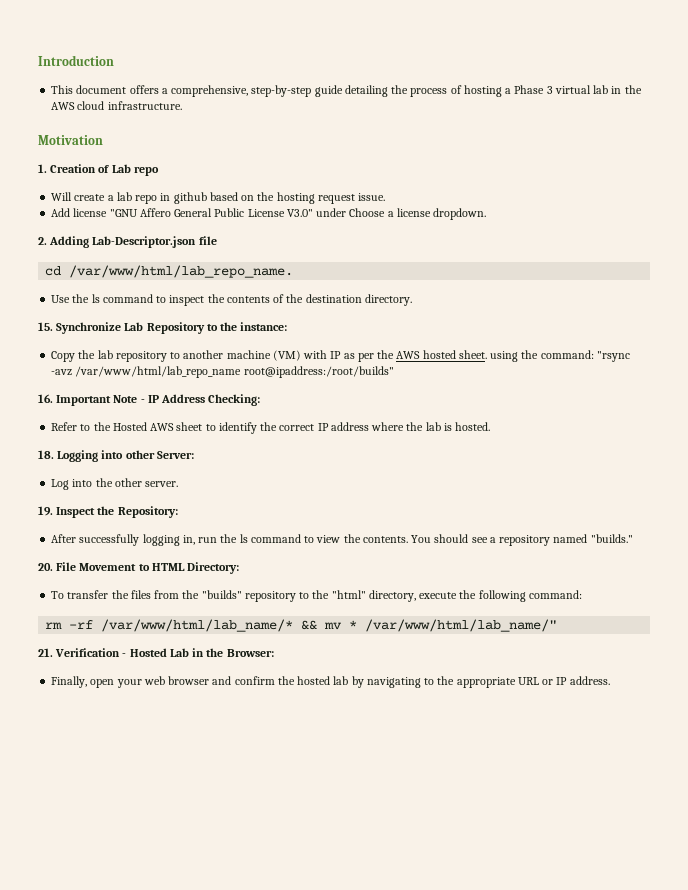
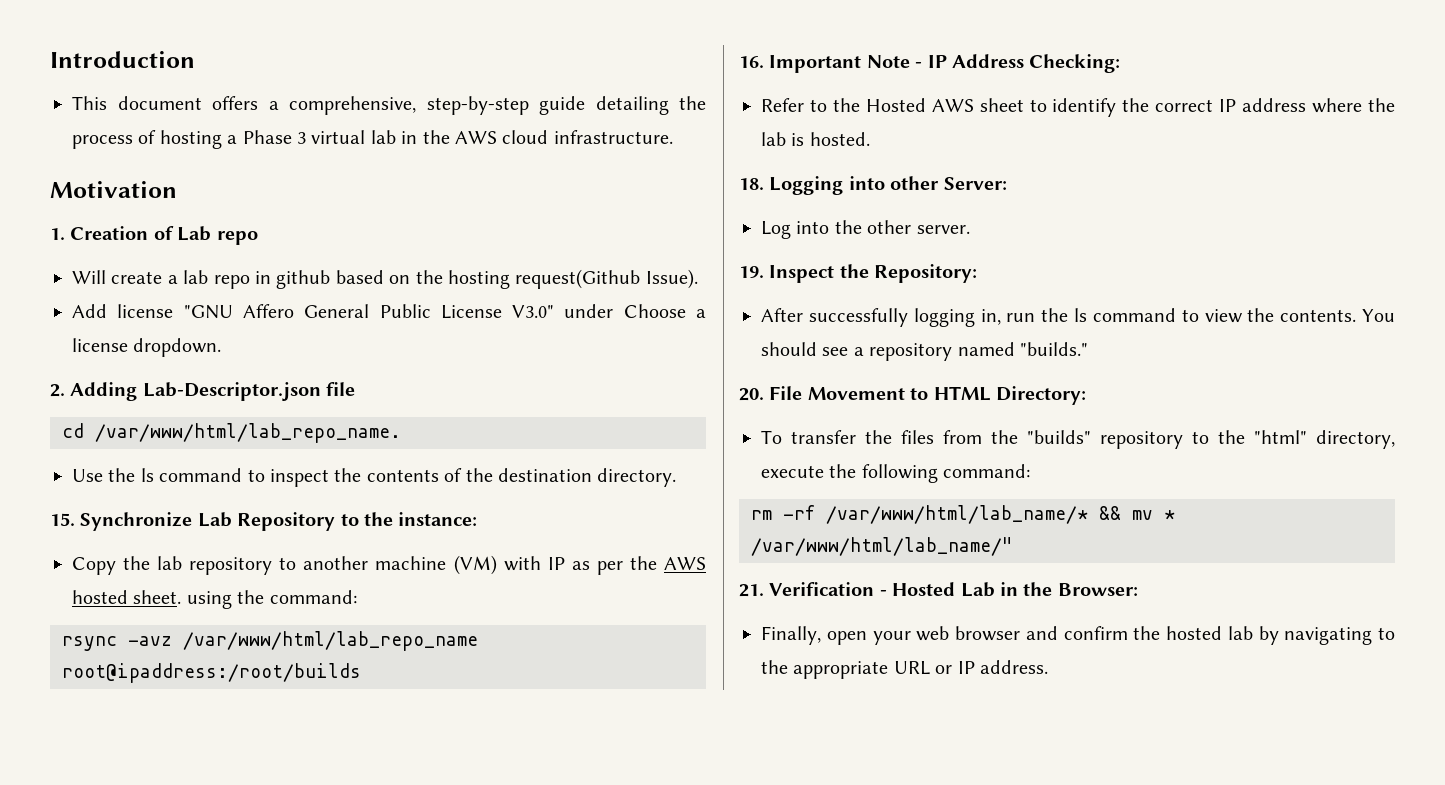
- Will create a lab repo in github based on the hosting request issue.
+ Will create a lab repo in github based on the hosting request(Github Issue).
- Copy the lab repository to another machine (VM) with IP as per the AWS hosted sheet. using the command: "rsync -avz /var/www/html/lab_repo_name root@ipaddress:/root/builds"
+ Copy the lab repository to another machine (VM) with IP as per the AWS hosted sheet. using the command:
+ rsync -avz /var/www/html/lab_repo_name root@ipaddress:/root/builds

